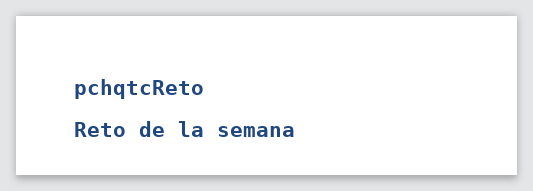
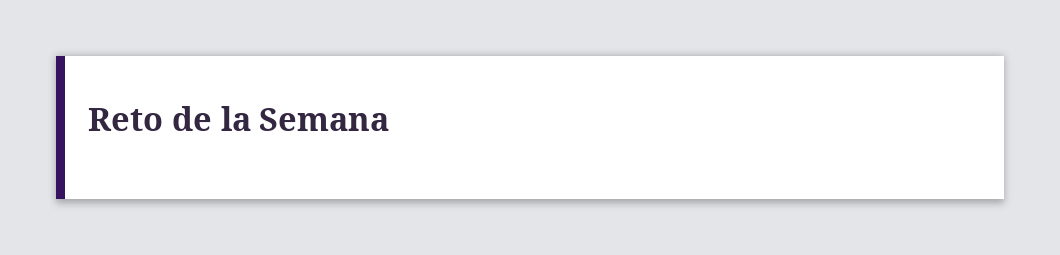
- pchqtcReto
- Reto de la semana
+ Reto de la Semana

